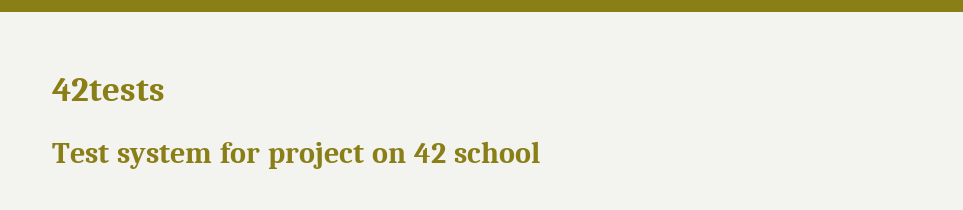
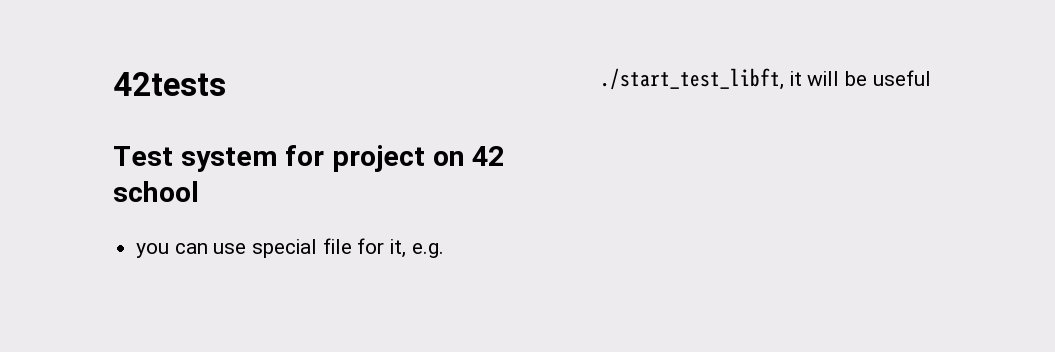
+ you can use special file for it, e.g. ./start_test_libft, it will be useful

